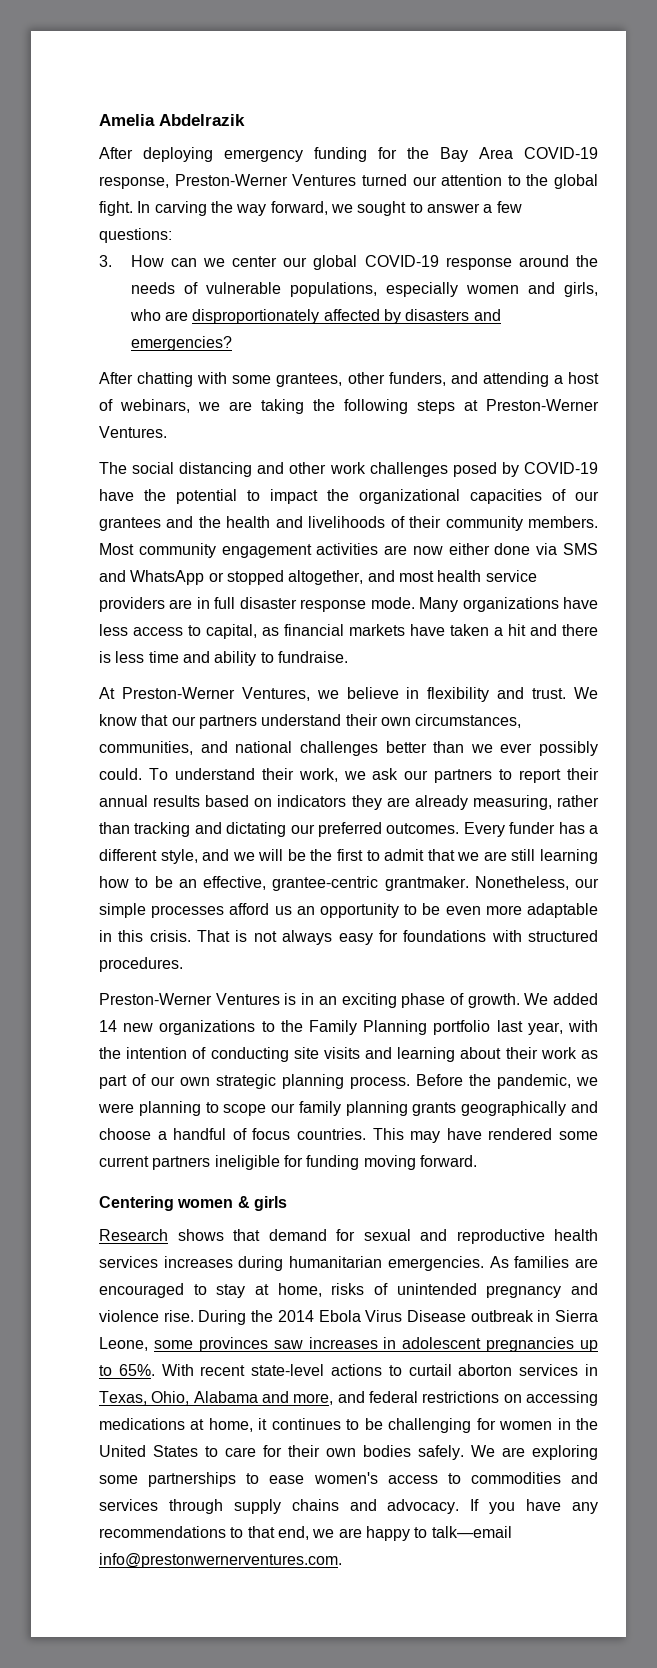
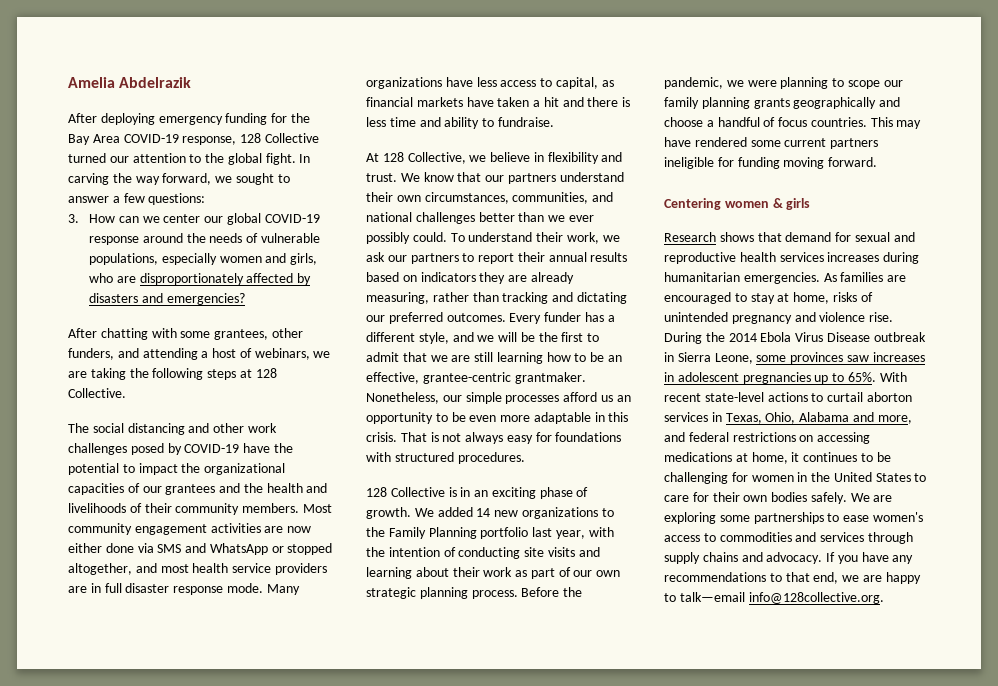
- After deploying emergency funding for the Bay Area COVID-19 response, Preston-Werner Ventures turned our attention to the global fight.
+ After deploying emergency funding for the Bay Area COVID-19 response, 128 Collective turned our attention to the global fight.
- After chatting with some grantees, other funders, and attending a host of webinars, we are taking the following steps at Preston-Werner Ventures.
+ After chatting with some grantees, other funders, and attending a host of webinars, we are taking the following steps at 128 Collective.
- At Preston-Werner Ventures, we believe in flexibility and trust.
+ At 128 Collective, we believe in flexibility and trust.
- Preston-Werner Ventures is in an exciting phase of growth.
+ 128 Collective is in an exciting phase of growth.
- If you have any recommendations to that end, we are happy to talk—email info@prestonwernerventures.com.
+ If you have any recommendations to that end, we are happy to talk—email info@128collective.org.

